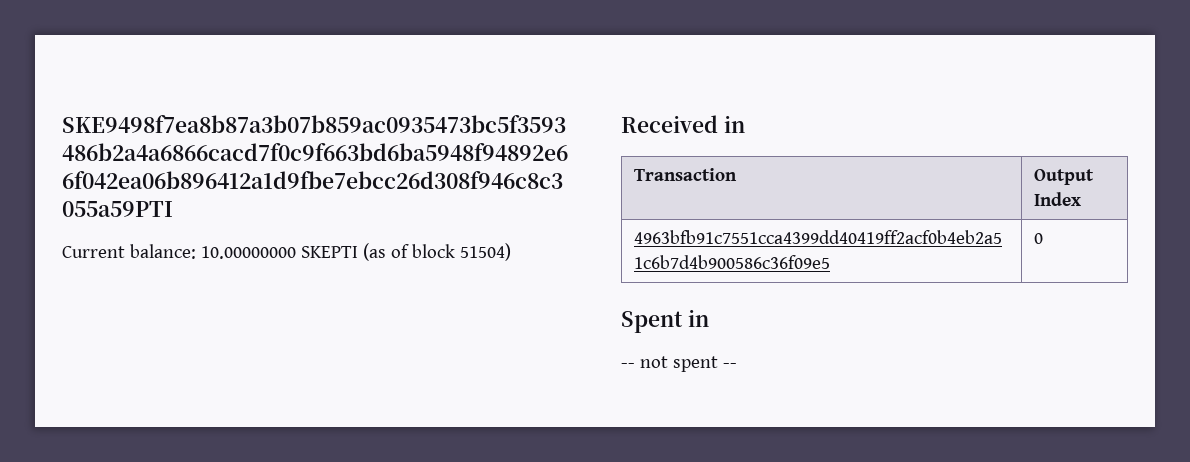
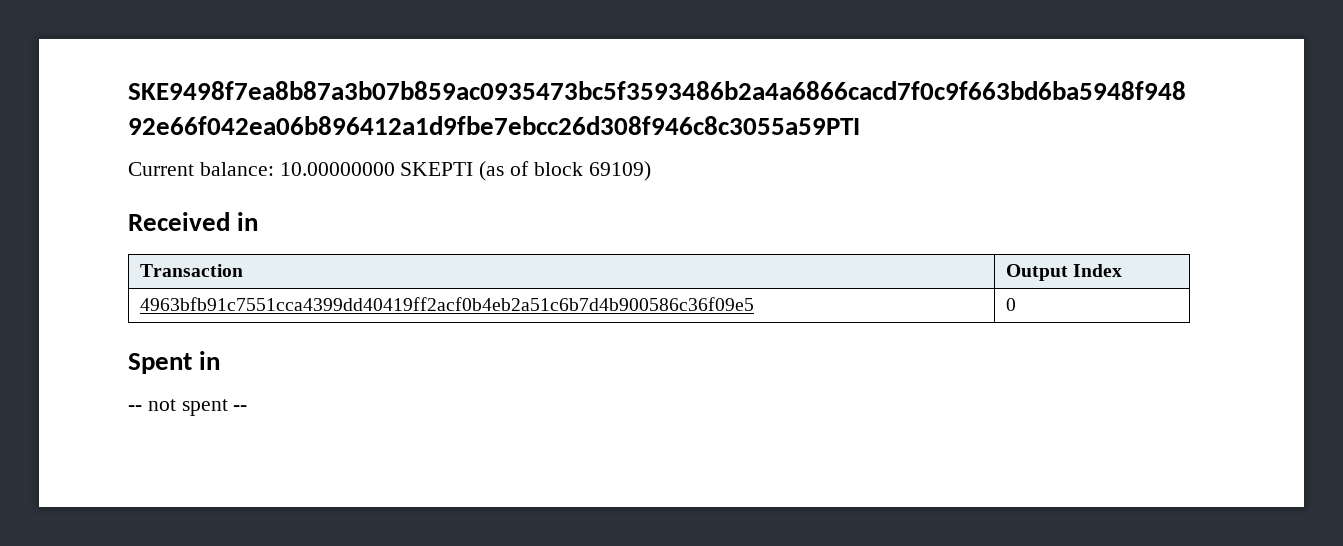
- Current balance: 10.00000000 SKEPTI (as of block 51504)
+ Current balance: 10.00000000 SKEPTI (as of block 69109)

